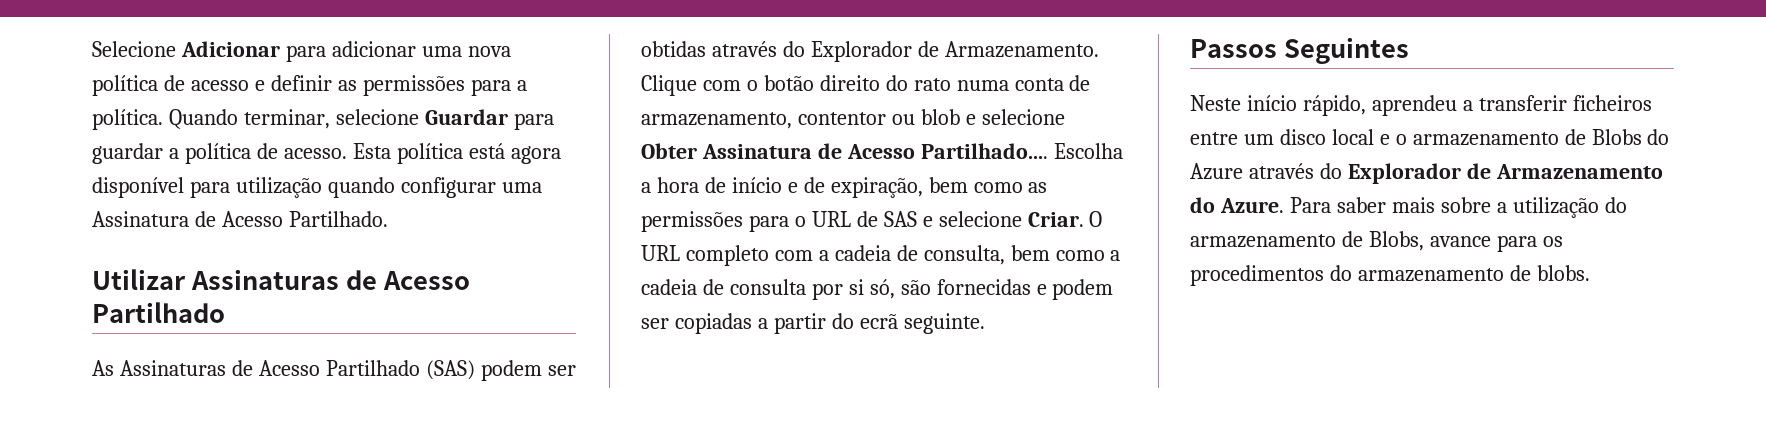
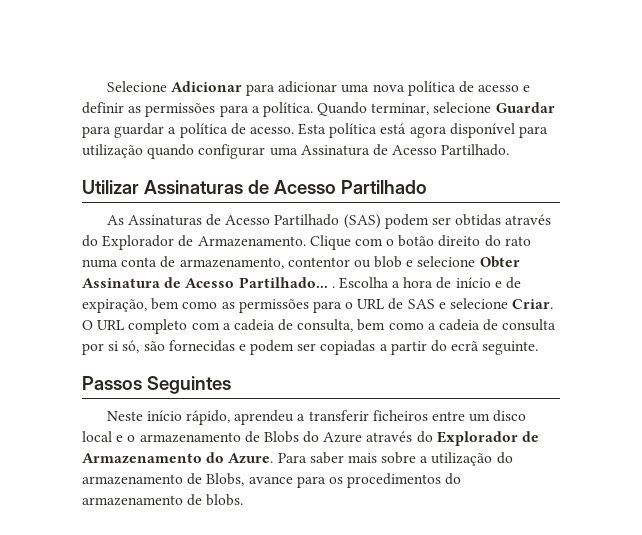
- Clique com o botão direito do rato numa conta de armazenamento, contentor ou blob e selecione Obter Assinatura de Acesso Partilhado....
+ Clique com o botão direito do rato numa conta de armazenamento, contentor ou blob e selecione Obter Assinatura de Acesso Partilhado... .

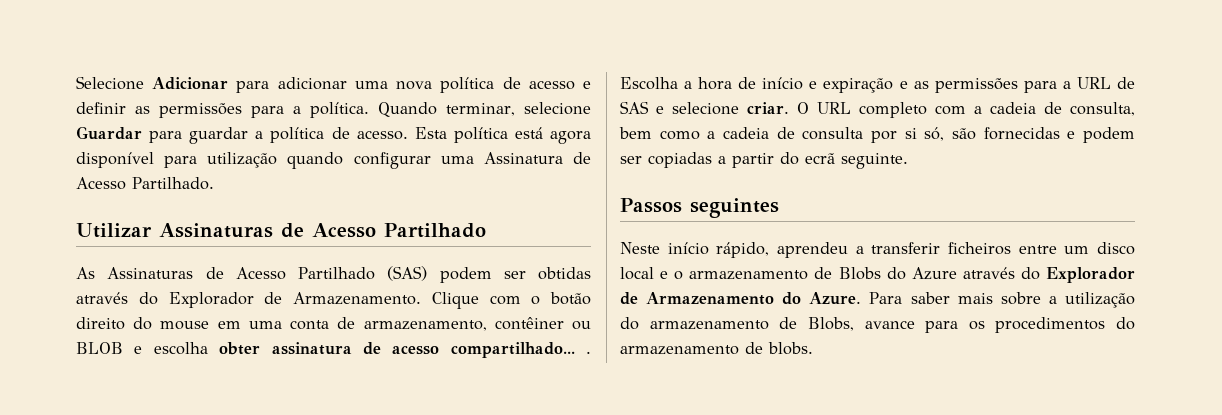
- Clique com o botão direito do rato numa conta de armazenamento, contentor ou blob e selecione Obter Assinatura de Acesso Partilhado... .
+ Clique com o botão direito do mouse em uma conta de armazenamento, contêiner ou BLOB e escolha obter assinatura de acesso compartilhado... .
- Escolha a hora de início e de expiração, bem como as permissões para o URL de SAS e selecione Criar.
+ Escolha a hora de início e expiração e as permissões para a URL de SAS e selecione criar.
- Passos Seguintes
+ Passos seguintes

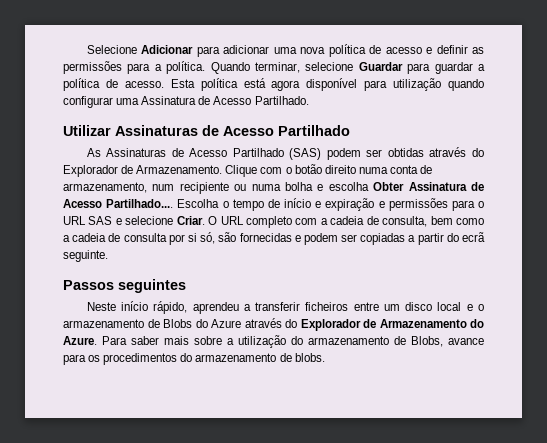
- Clique com o botão direito do mouse em uma conta de armazenamento, contêiner ou BLOB e escolha obter assinatura de acesso compartilhado... . Escolha a hora de início e expiração e as permissões para a URL de SAS e selecione criar.
+ Clique com o botão direito numa conta de armazenamento, num recipiente ou numa bolha e escolha Obter Assinatura de Acesso Partilhado.... Escolha o tempo de início e expiração e permissões para o URL SAS e selecione Criar.

